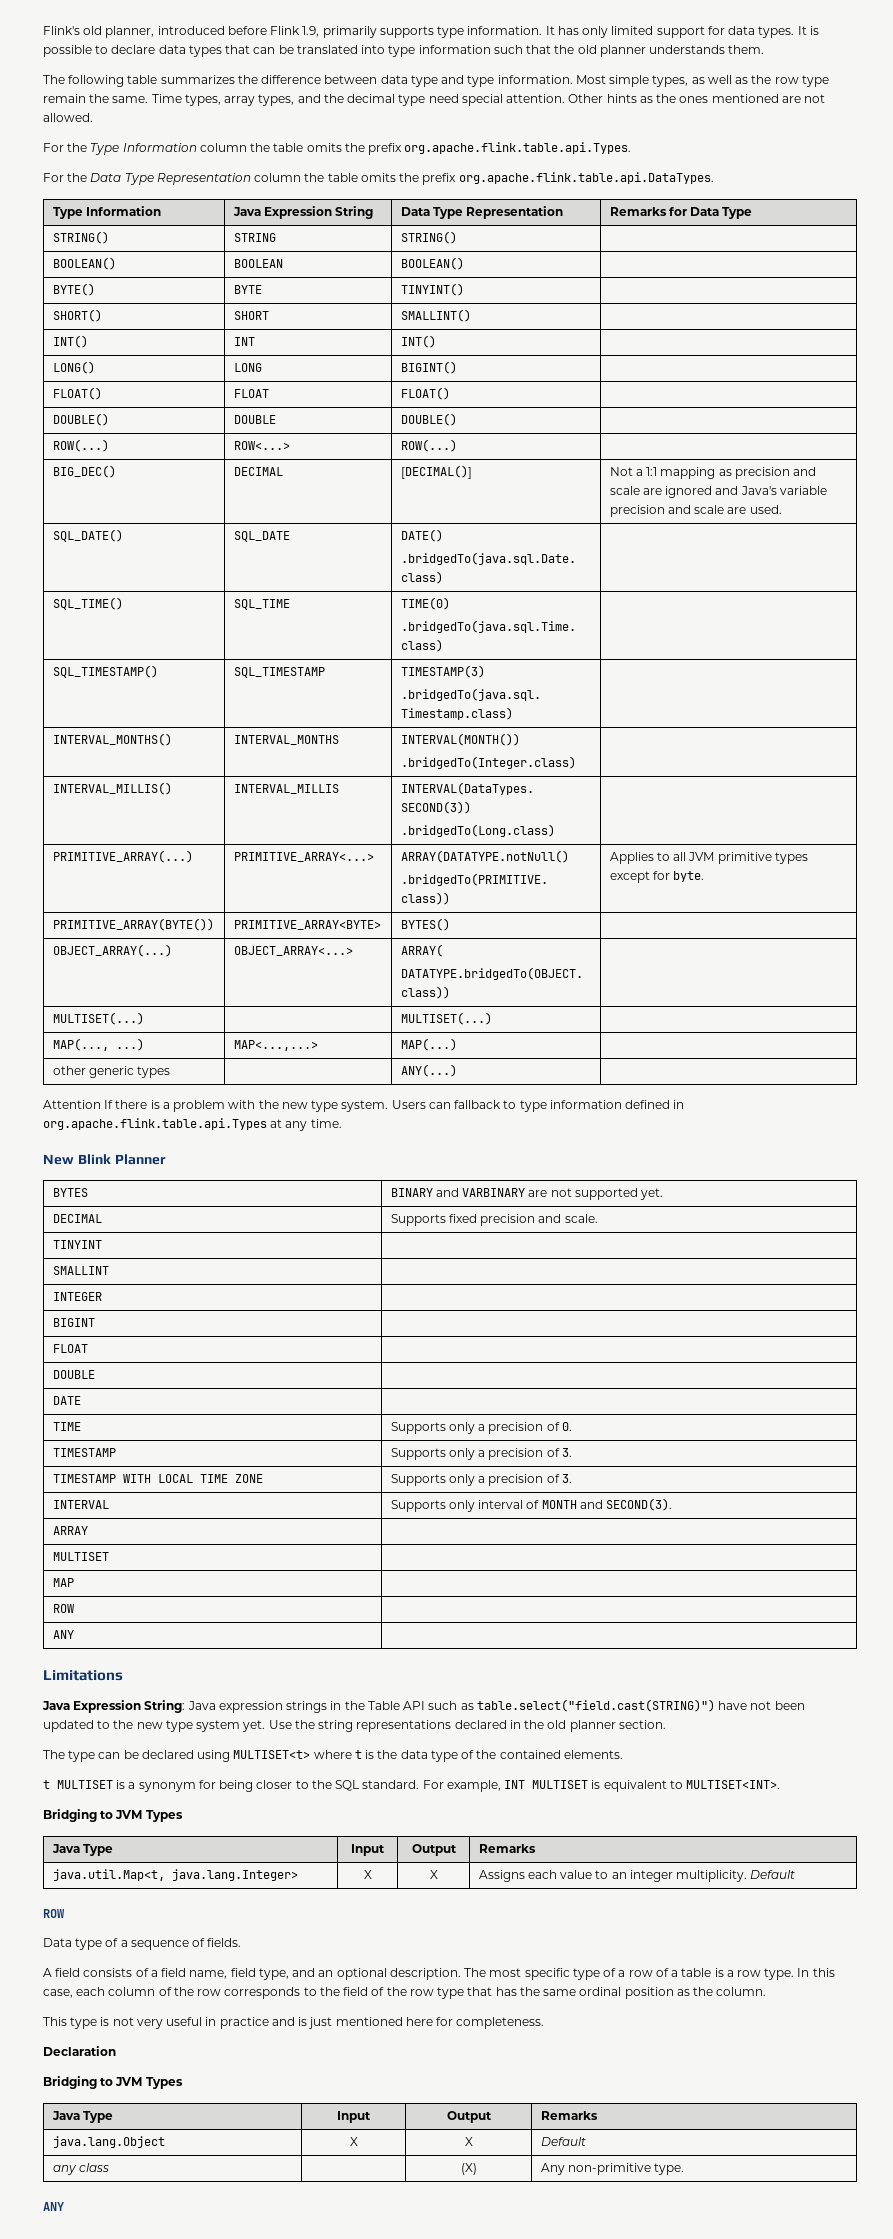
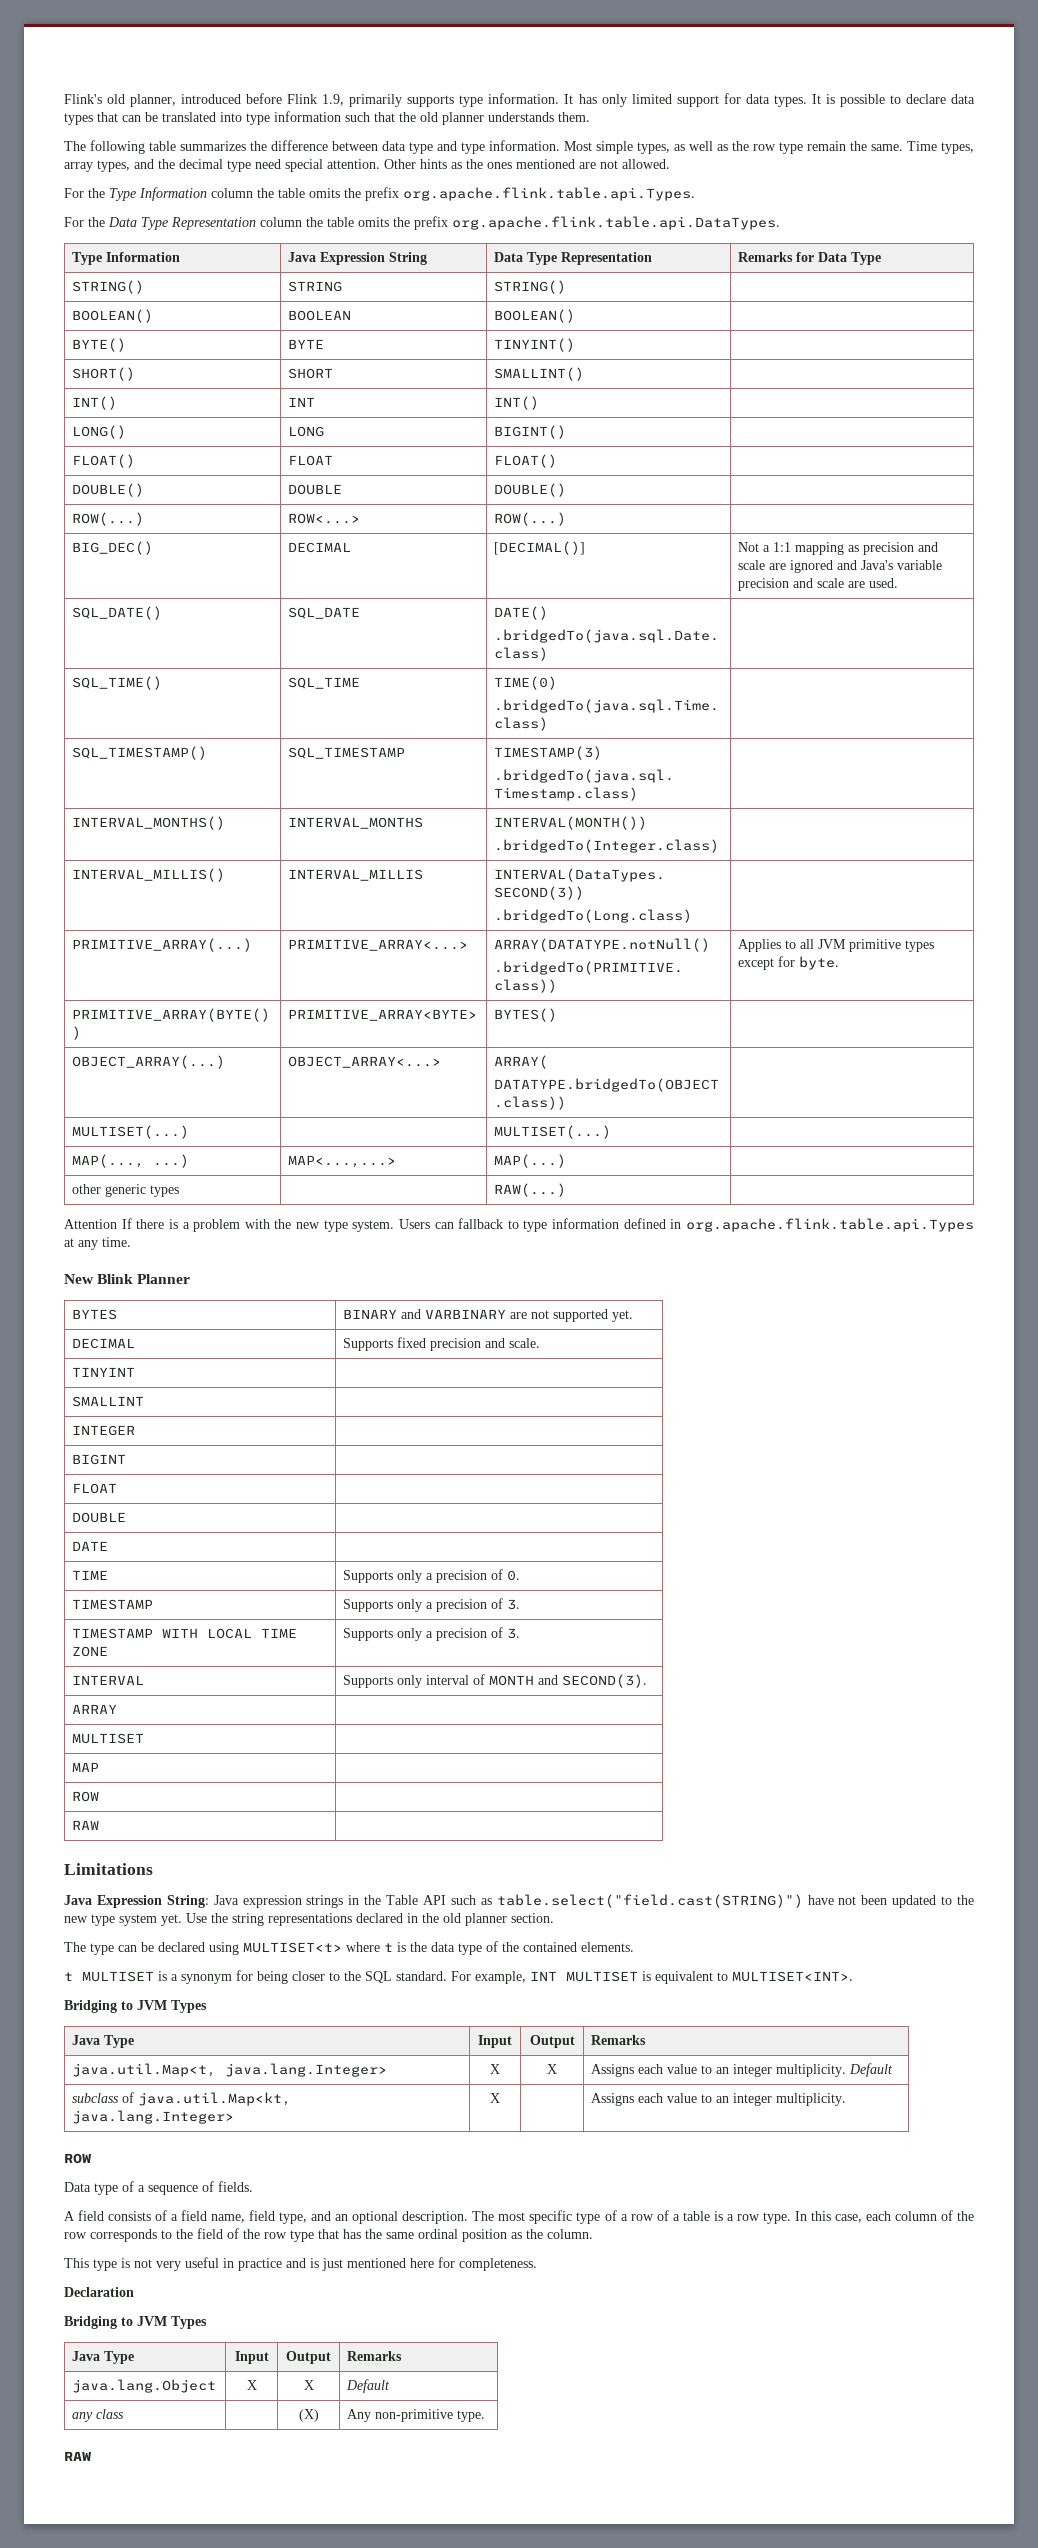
- other generic types | | ANY(...) |
+ other generic types | | RAW(...) |
- ANY |
+ RAW |
+ subclass of java.util.Map<kt, java.lang.Integer> | X | | Assigns each value to an integer multiplicity.
  any class | | (X) | Any non-primitive type.
- ANY
+ RAW

